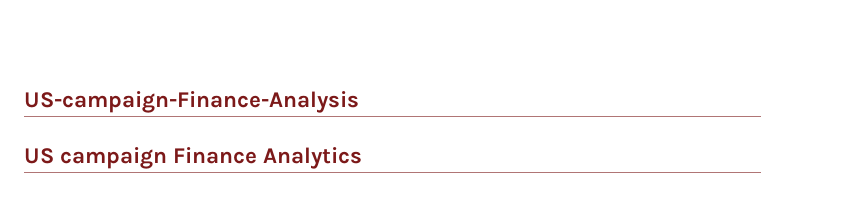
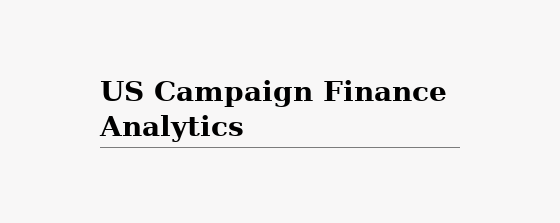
- US-campaign-Finance-Analysis
- US campaign Finance Analytics
+ US Campaign Finance Analytics

